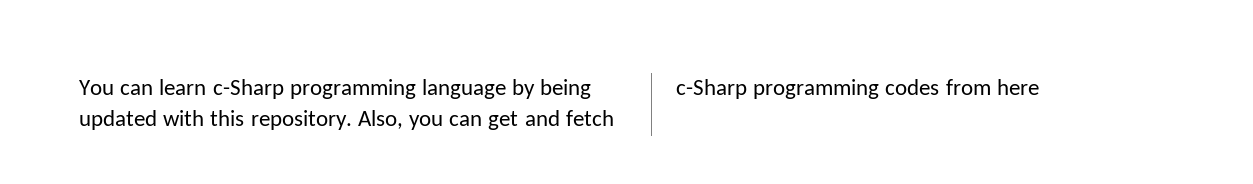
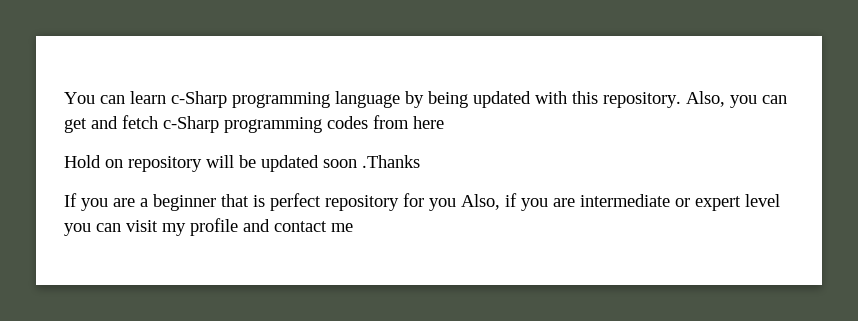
+ Hold on repository will be updated soon .Thanks
+ If you are a beginner that is perfect repository for you Also, if you are intermediate or expert level you can visit my profile and contact me

